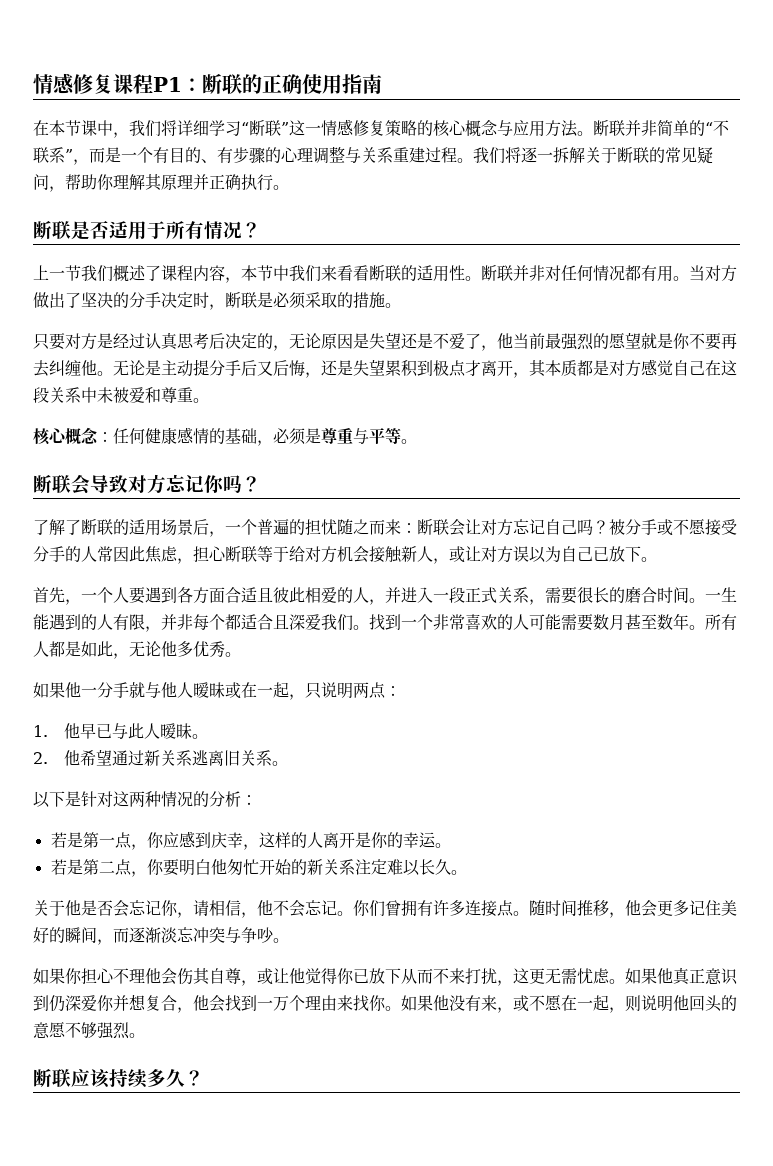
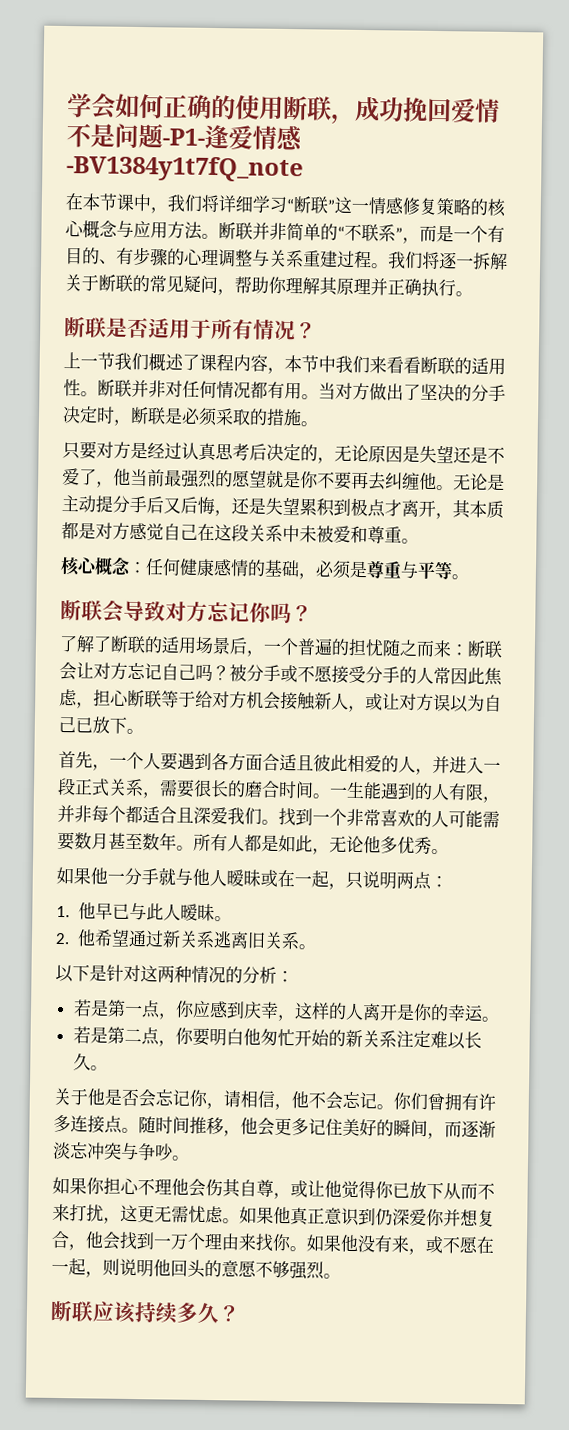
- 情感修复课程P1：断联的正确使用指南
+ 学会如何正确的使用断联，成功挽回爱情不是问题-P1-逢爱情感-BV1384y1t7fQ_note

